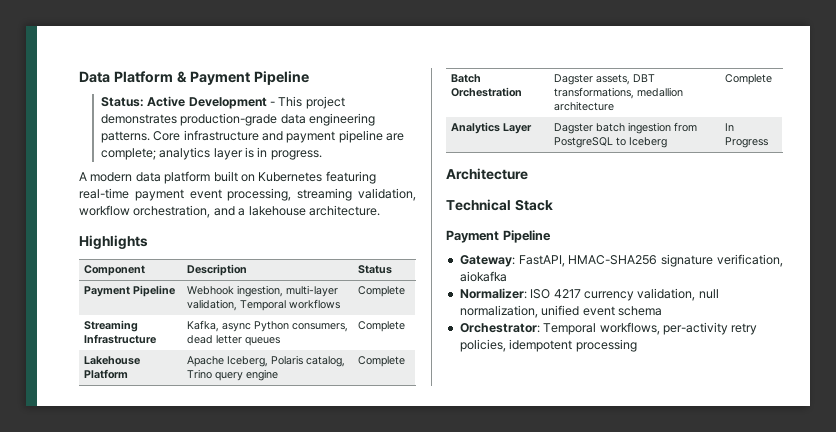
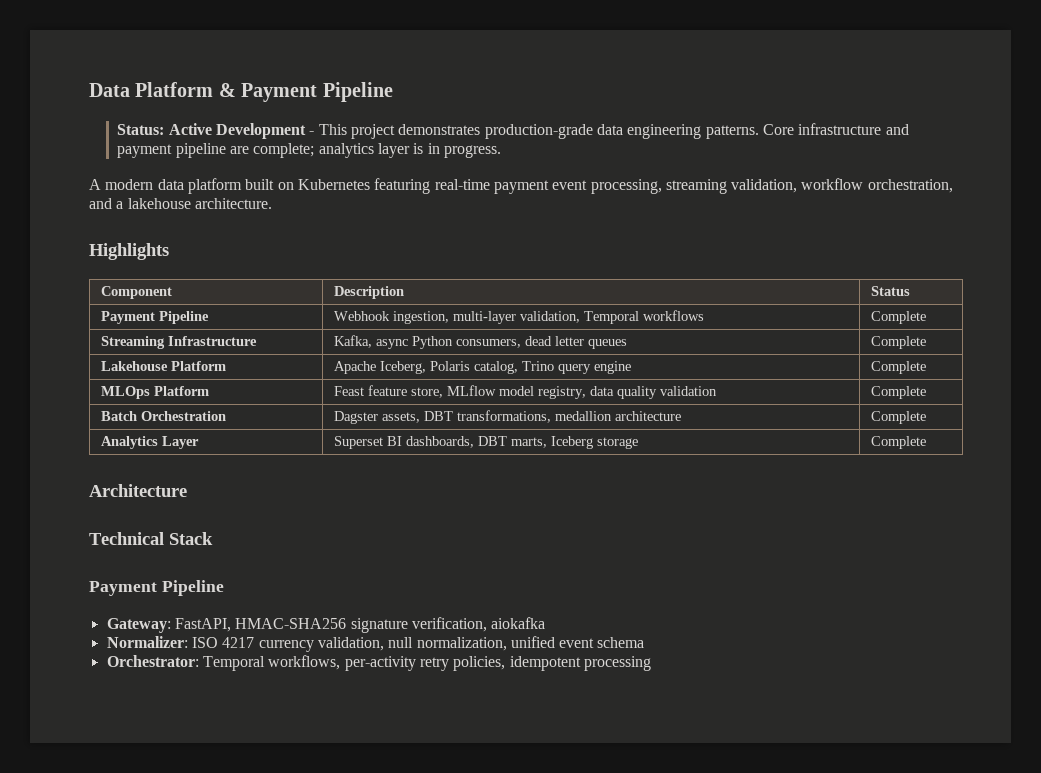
+ MLOps Platform | Feast feature store, MLflow model registry, data quality validation | Complete
- Analytics Layer | Dagster batch ingestion from PostgreSQL to Iceberg | In Progress
+ Analytics Layer | Superset BI dashboards, DBT marts, Iceberg storage | Complete

